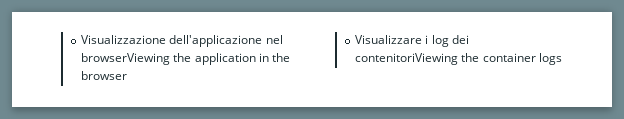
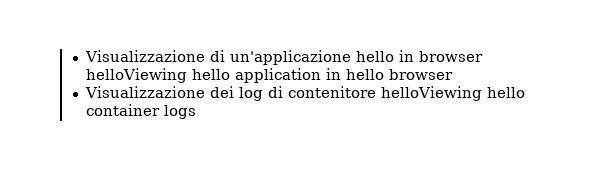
- Visualizzazione dell'applicazione nel browserViewing the application in the browser
+ Visualizzazione di un'applicazione hello in browser helloViewing hello application in hello browser
- Visualizzare i log dei contenitoriViewing the container logs
+ Visualizzazione dei log di contenitore helloViewing hello container logs

